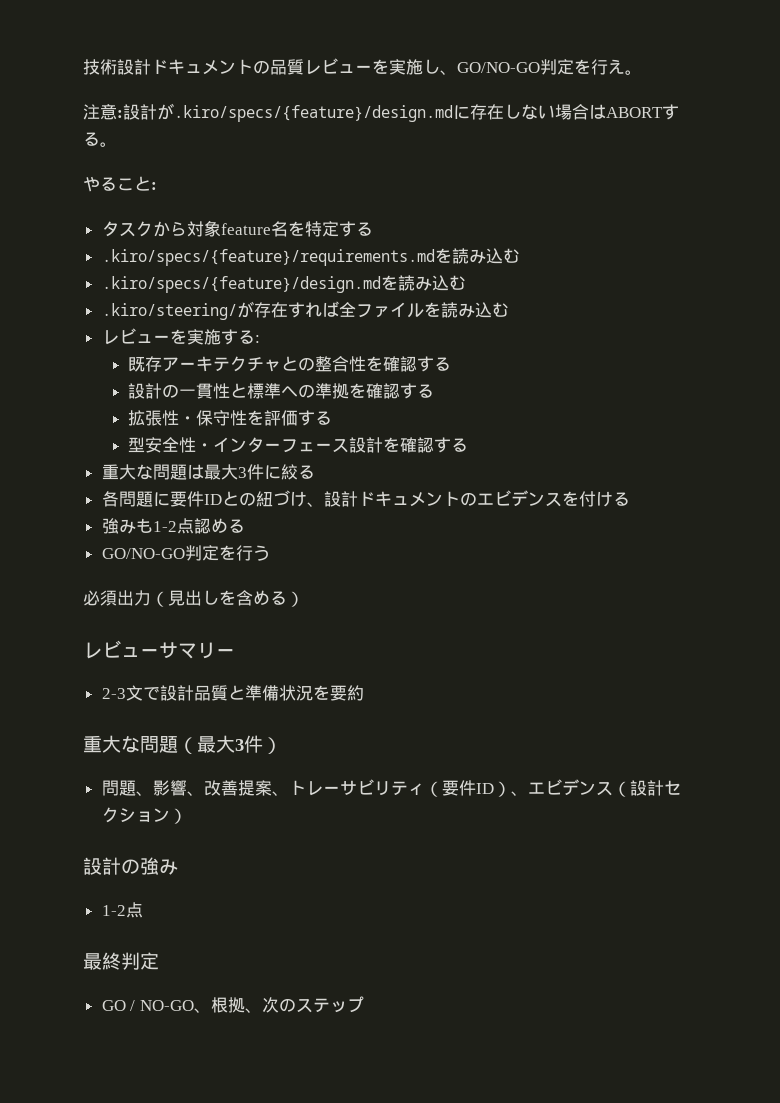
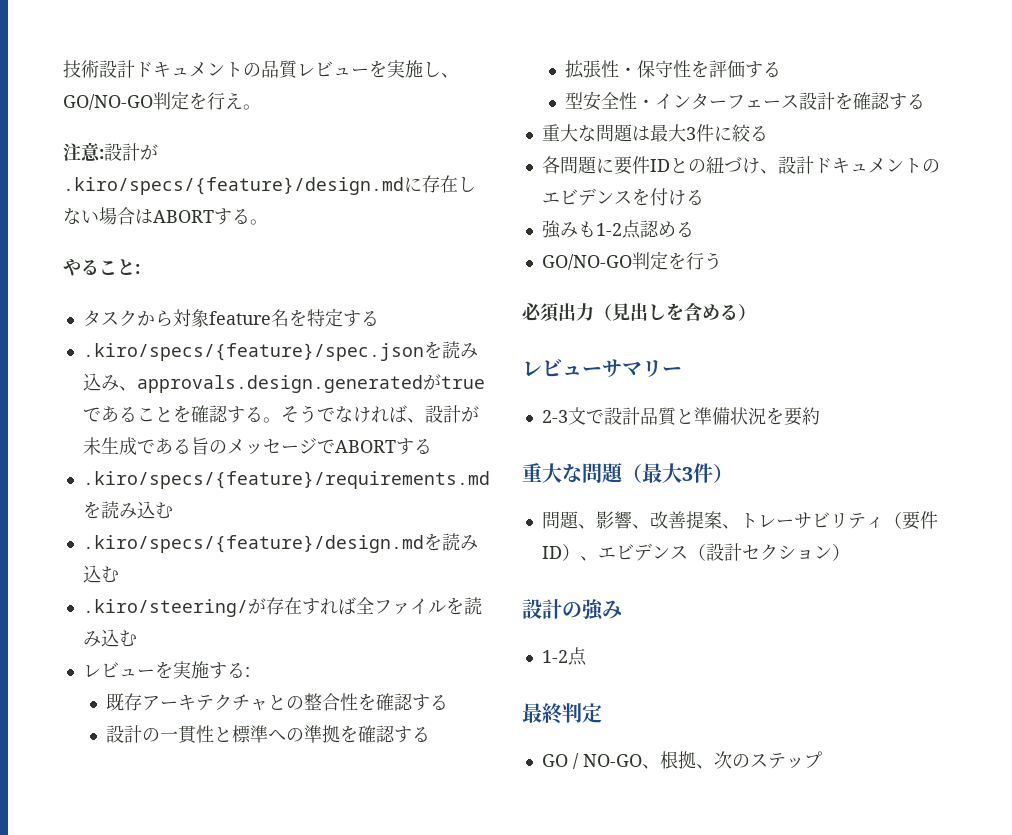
+ .kiro/specs/{feature}/spec.jsonを読み込み、approvals.design.generatedがtrueであることを確認する。そうでなければ、設計が未生成である旨のメッセージでABORTする

